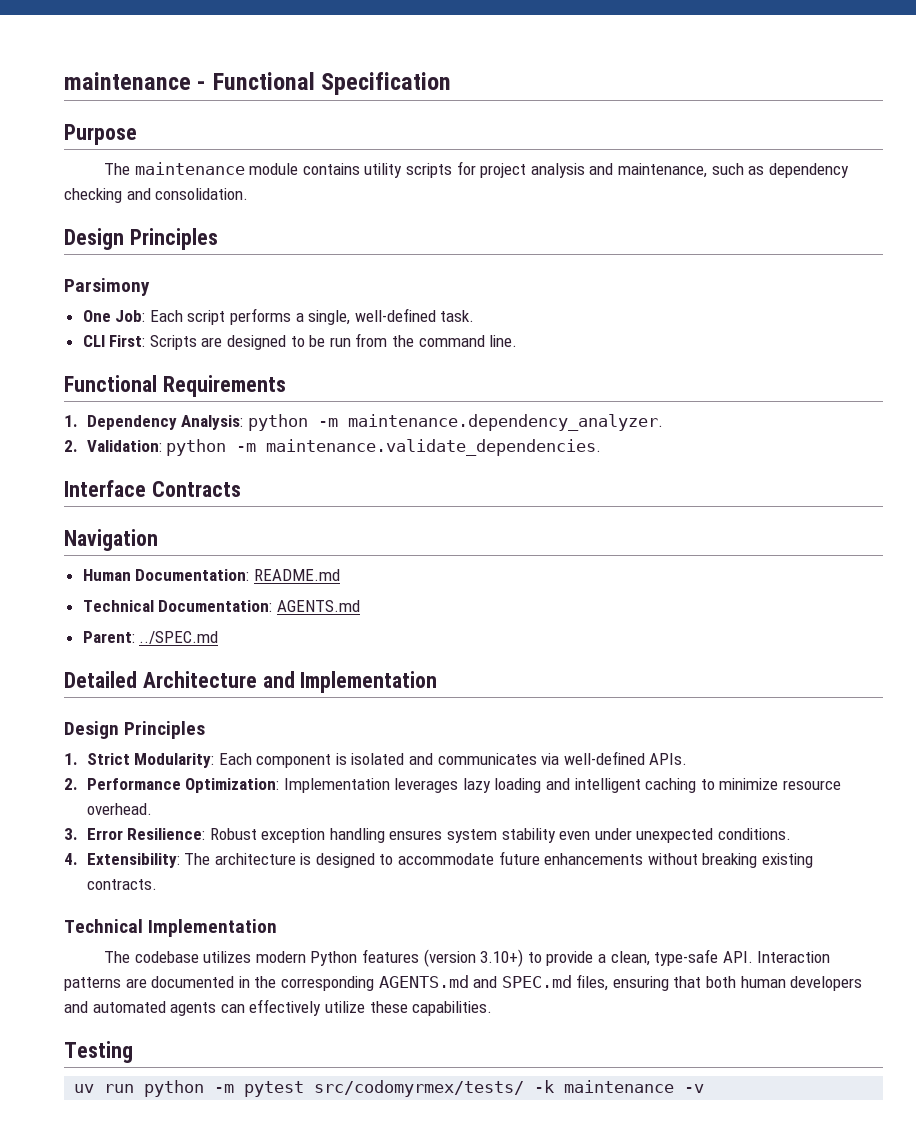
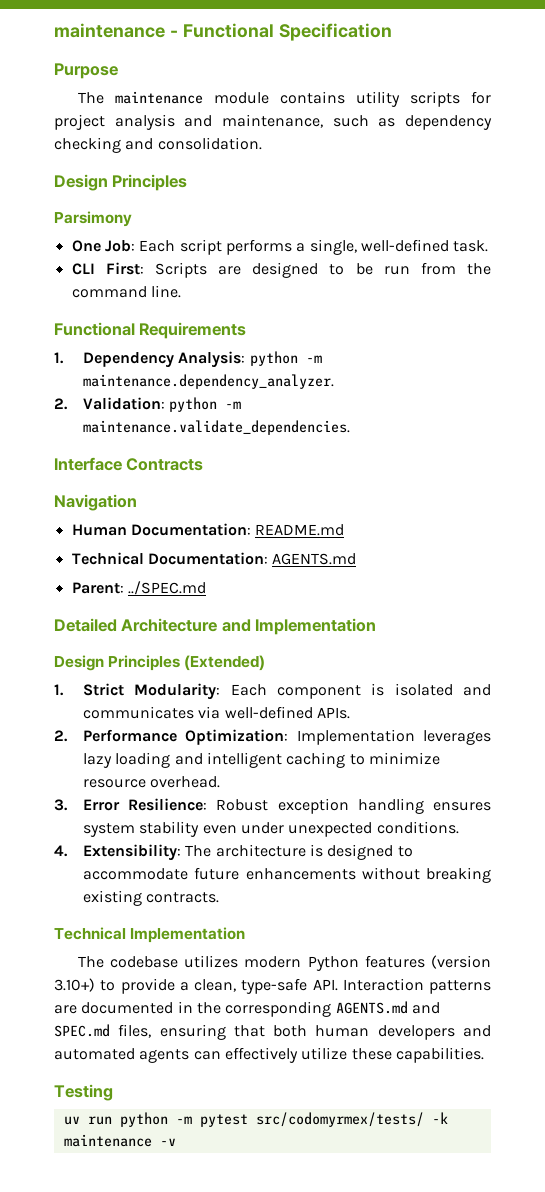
  Detailed Architecture and Implementation
- Design Principles
+ Design Principles (Extended)

